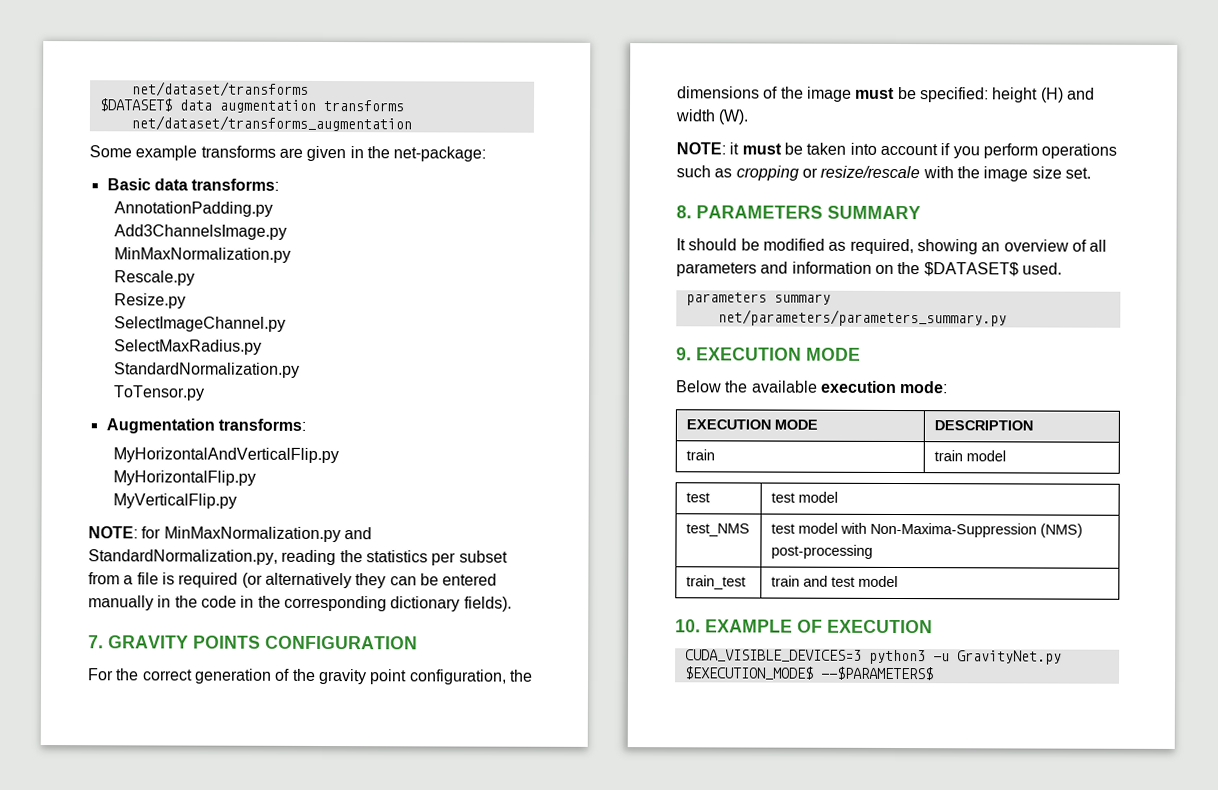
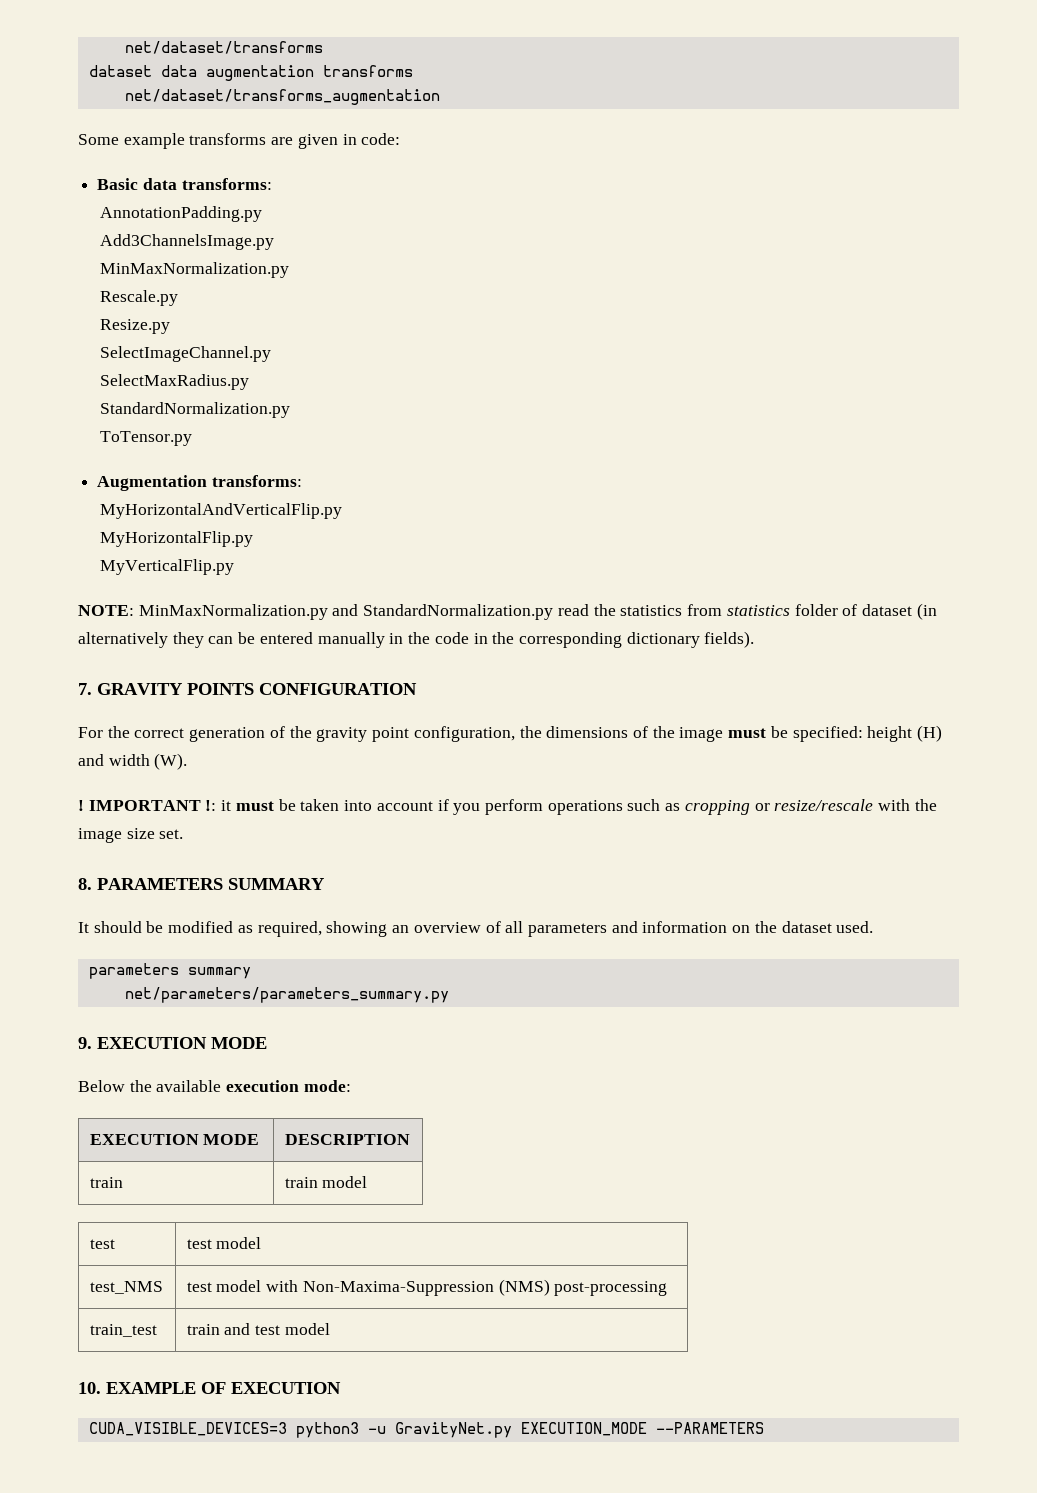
- $DATASET$ data augmentation transforms
+ dataset data augmentation transforms
- Some example transforms are given in the net-package:
+ Some example transforms are given in code:
- NOTE: for MinMaxNormalization.py and StandardNormalization.py, reading the statistics per subset from a file is required (or alternatively they can be entered manually in the code in the corresponding dictionary fields).
+ NOTE: MinMaxNormalization.py and StandardNormalization.py read the statistics from statistics folder of dataset (in alternatively they can be entered manually in the code in the corresponding dictionary fields).
- NOTE: it must be taken into account if you perform operations such as cropping or resize/rescale with the image size set.
+ ! IMPORTANT !: it must be taken into account if you perform operations such as cropping or resize/rescale with the image size set.
- It should be modified as required, showing an overview of all parameters and information on the $DATASET$ used.
+ It should be modified as required, showing an overview of all parameters and information on the dataset used.
- CUDA_VISIBLE_DEVICES=3 python3 -u GravityNet.py $EXECUTION_MODE$ --$PARAMETERS$
+ CUDA_VISIBLE_DEVICES=3 python3 -u GravityNet.py EXECUTION_MODE --PARAMETERS

